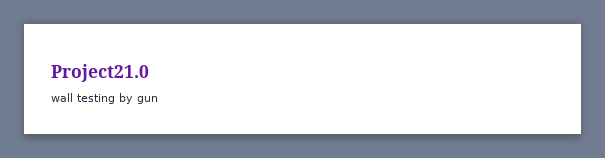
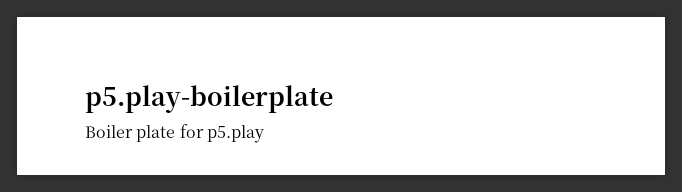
- Project21.0
- wall testing by gun
+ p5.play-boilerplate
+ Boiler plate for p5.play

